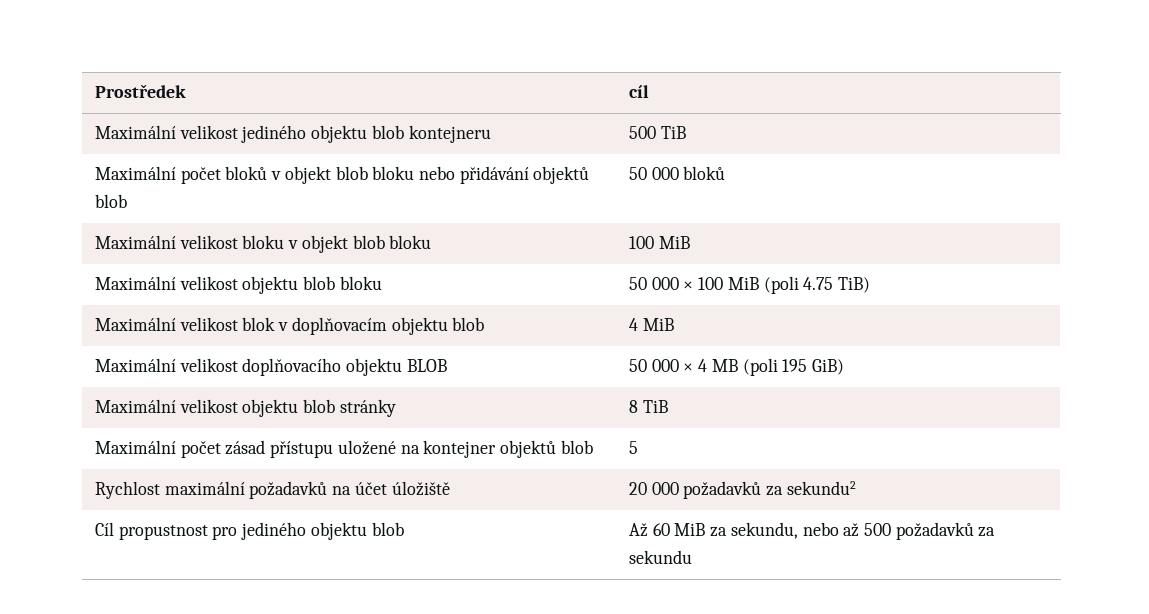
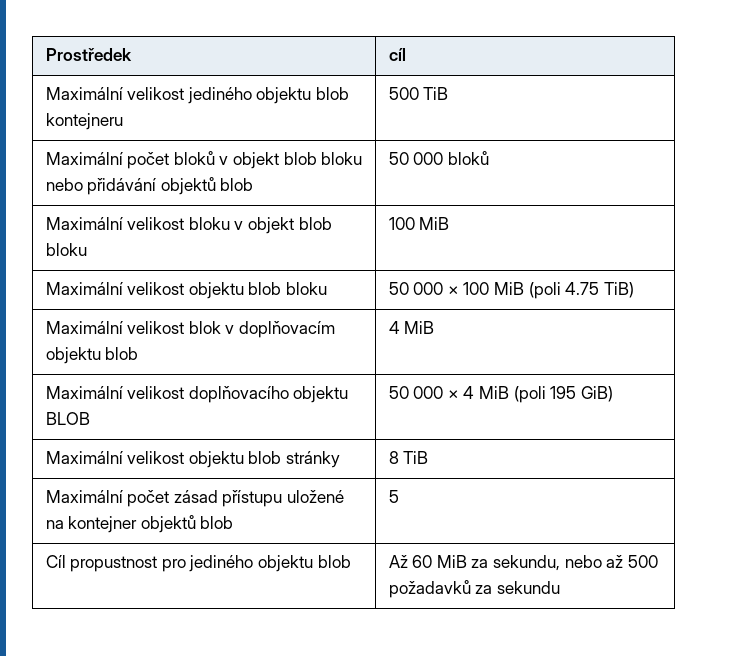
- Maximální velikost doplňovacího objektu BLOB | 50 000 × 4 MB (poli 195 GiB)
+ Maximální velikost doplňovacího objektu BLOB | 50 000 × 4 MiB (poli 195 GiB)
- Rychlost maximální požadavků na účet úložiště | 20 000 požadavků za sekundu2

